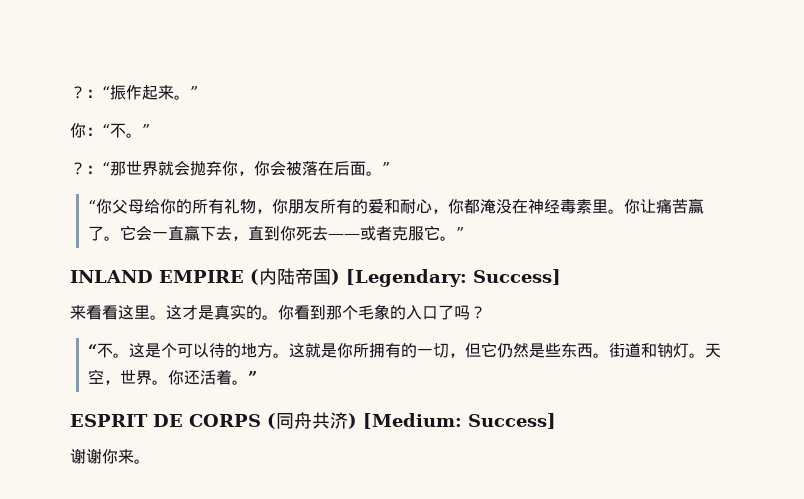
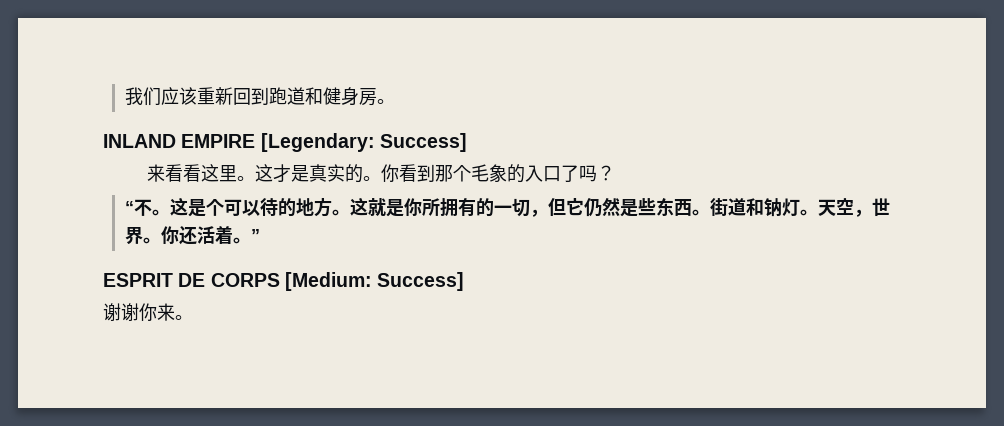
- ？：“振作起来。”
- 你：“不。”
- ？：“那世界就会抛弃你，你会被落在后面。”
- “你父母给你的所有礼物，你朋友所有的爱和耐心，你都淹没在神经毒素里。你让痛苦赢了。它会一直赢下去，直到你死去——或者克服它。”
- INLAND EMPIRE (内陆帝国) [Legendary: Success]
+ 我们应该重新回到跑道和健身房。
+ INLAND EMPIRE [Legendary: Success]
- ESPRIT DE CORPS (同舟共济) [Medium: Success]
+ ESPRIT DE CORPS [Medium: Success]

